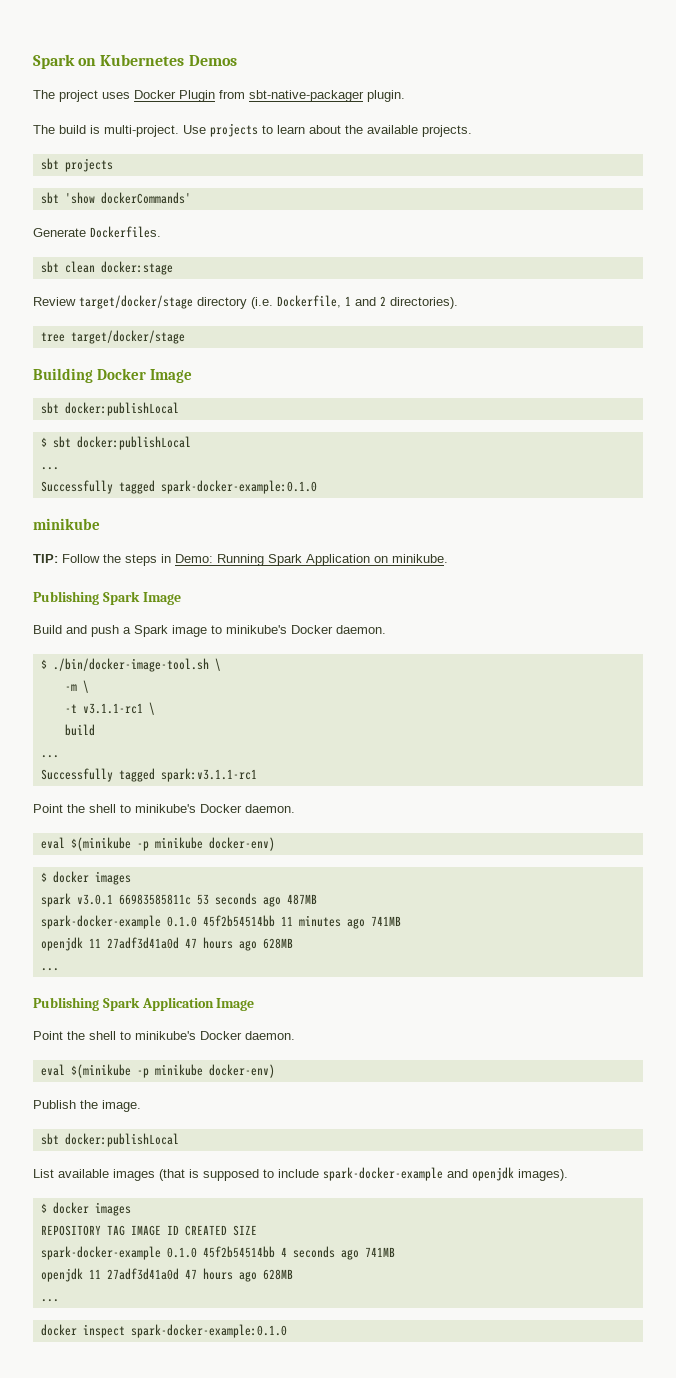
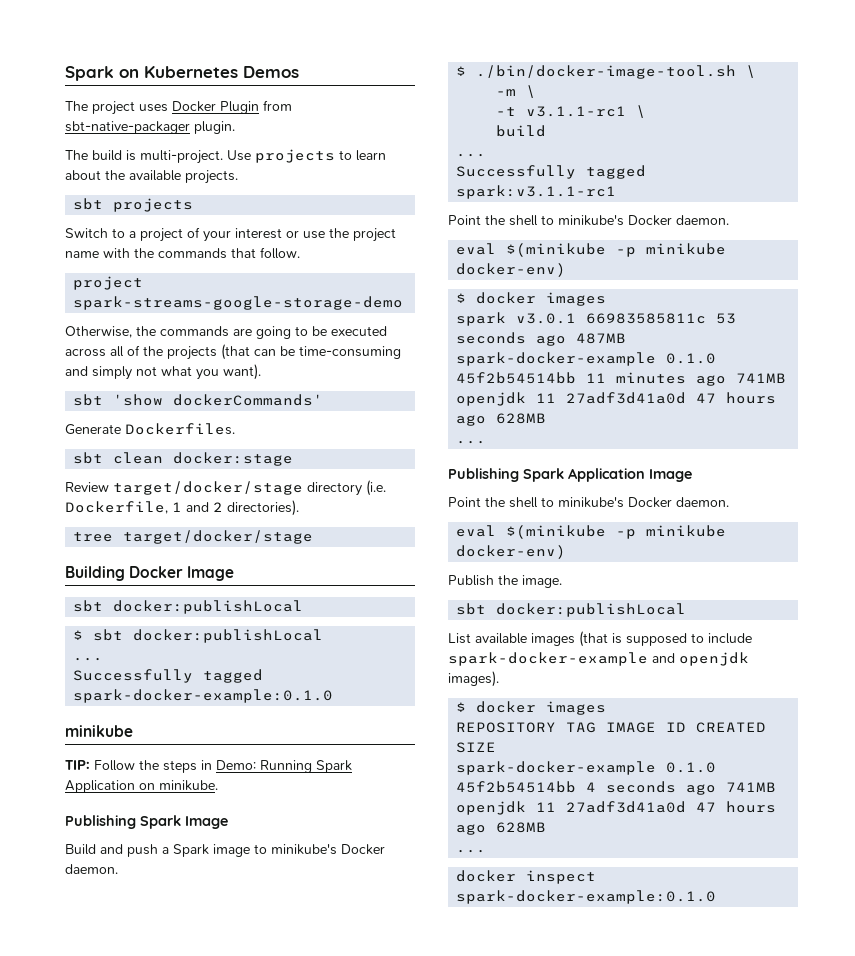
+ Switch to a project of your interest or use the project name with the commands that follow.
+ project spark-streams-google-storage-demo
+ Otherwise, the commands are going to be executed across all of the projects (that can be time-consuming and simply not what you want).

